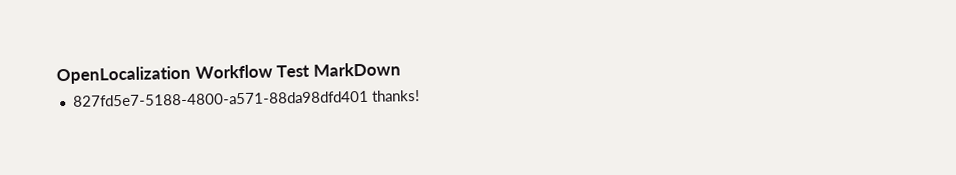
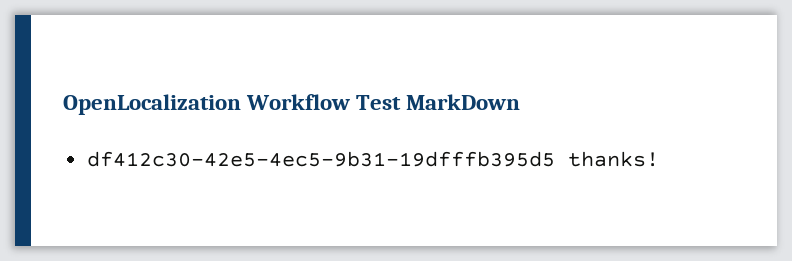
- 827fd5e7-5188-4800-a571-88da98dfd401 thanks!
+ df412c30-42e5-4ec5-9b31-19dfffb395d5 thanks!

